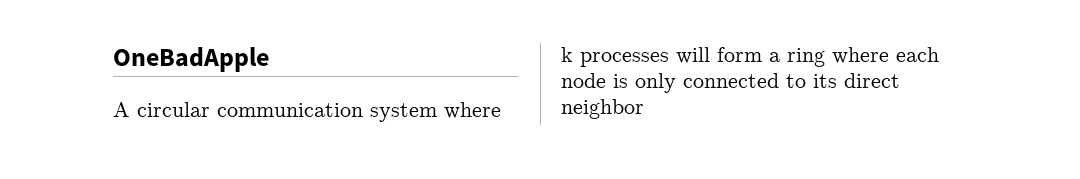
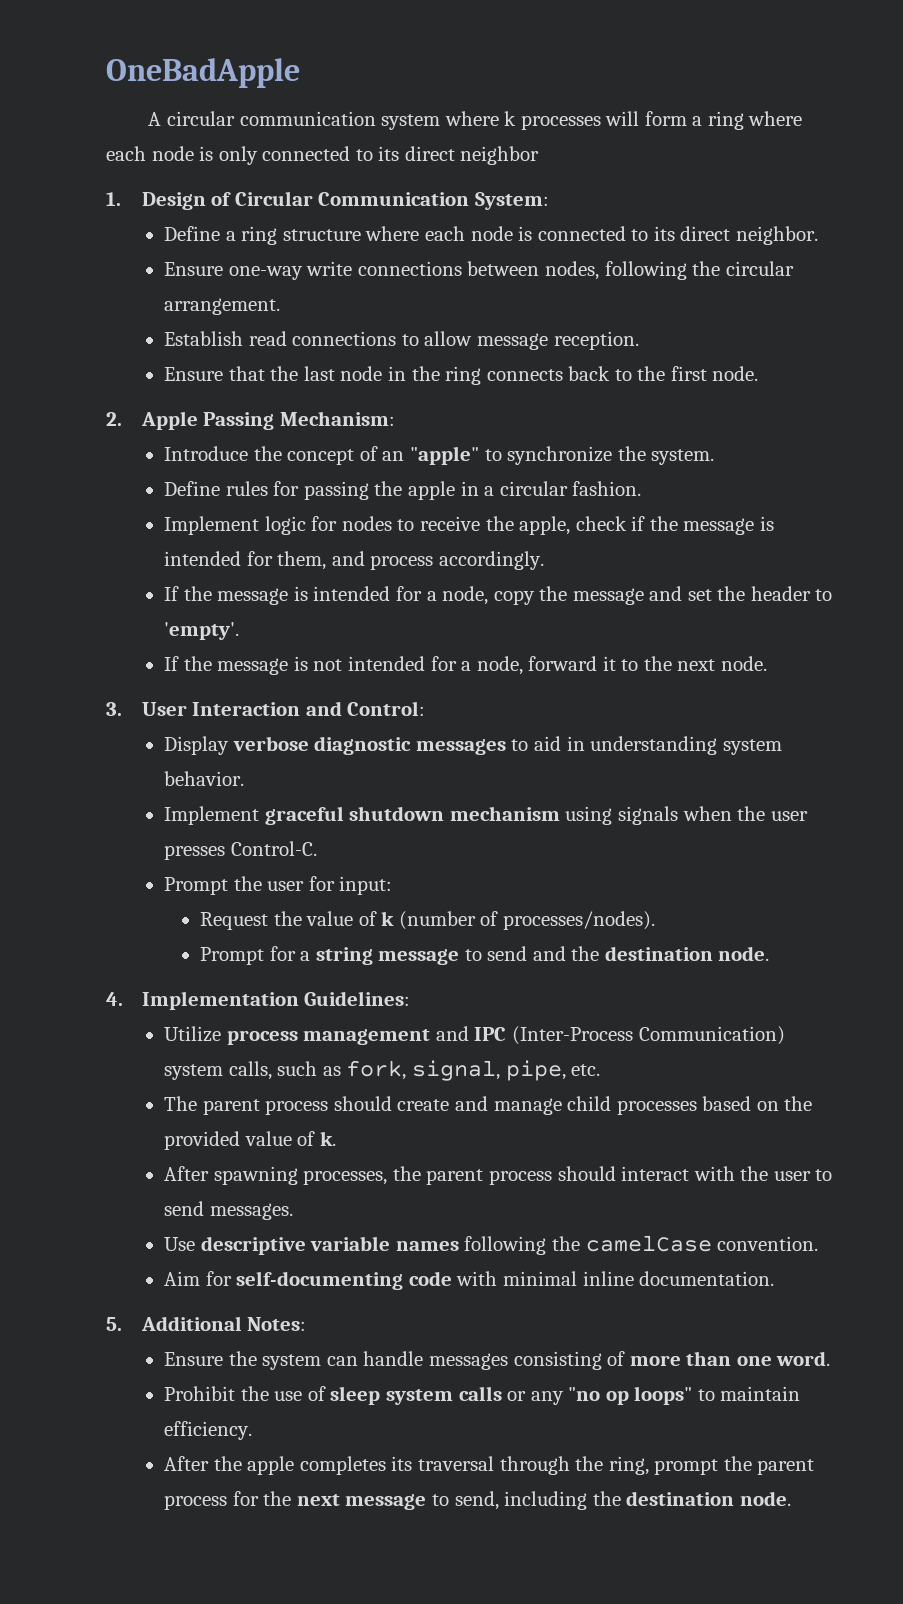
+ 1. Design of Circular Communication System:
+ Define a ring structure where each node is connected to its direct neighbor.
+ Ensure one-way write connections between nodes, following the circular arrangement.
+ Establish read connections to allow message reception.
+ Ensure that the last node in the ring connects back to the first node.
+ 2. Apple Passing Mechanism:
+ Introduce the concept of an "apple" to synchronize the system.
+ Define rules for passing the apple in a circular fashion.
+ Implement logic for nodes to receive the apple, check if the message is intended for them, and process accordingly.
+ If the message is intended for a node, copy the message and set the header to 'empty'.
+ If the message is not intended for a node, forward it to the next node.
+ 3. User Interaction and Control:
+ Display verbose diagnostic messages to aid in understanding system behavior.
+ Implement graceful shutdown mechanism using signals when the user presses Control-C.
+ Prompt the user for input:
+ Request the value of k (number of processes/nodes).
+ Prompt for a string message to send and the destination node.
+ 4. Implementation Guidelines:
+ Utilize process management and IPC (Inter-Process Communication) system calls, such as fork, signal, pipe, etc.
+ The parent process should create and manage child processes based on the provided value of k.
+ After spawning processes, the parent process should interact with the user to send messages.
+ Use descriptive variable names following the camelCase convention.
+ Aim for self-documenting code with minimal inline documentation.
+ 5. Additional Notes:
+ Ensure the system can handle messages consisting of more than one word.
+ Prohibit the use of sleep system calls or any "no op loops" to maintain efficiency.
+ After the apple completes its traversal through the ring, prompt the parent process for the next message to send, including the destination node.

